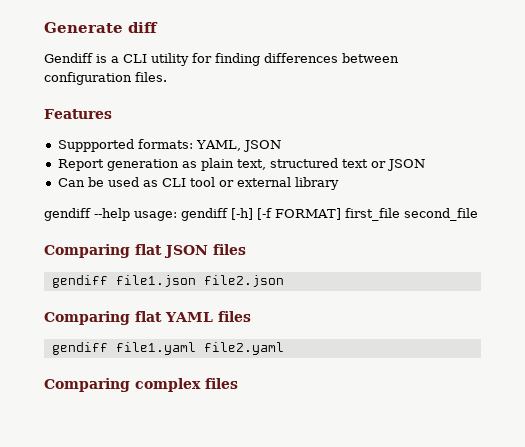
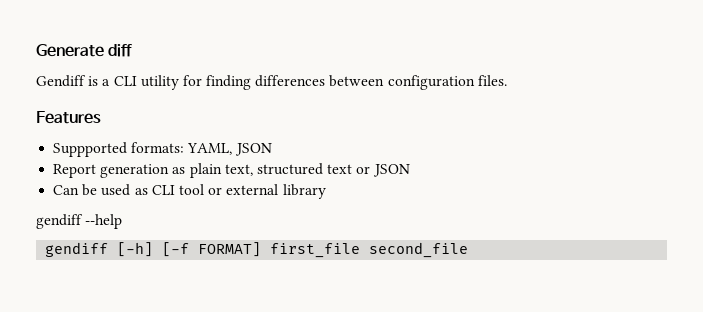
- gendiff --help usage: gendiff [-h] [-f FORMAT] first_file second_file
+ gendiff --help
+ gendiff [-h] [-f FORMAT] first_file second_file
- Comparing flat JSON files
- gendiff file1.json file2.json
- Comparing flat YAML files
- gendiff file1.yaml file2.yaml
- Comparing complex files

